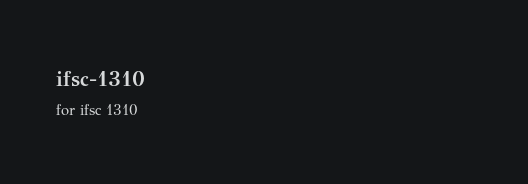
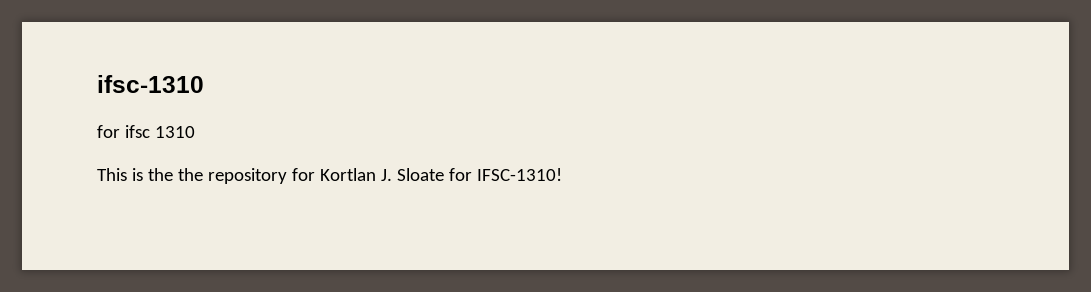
+ This is the the repository for Kortlan J. Sloate for IFSC-1310!

